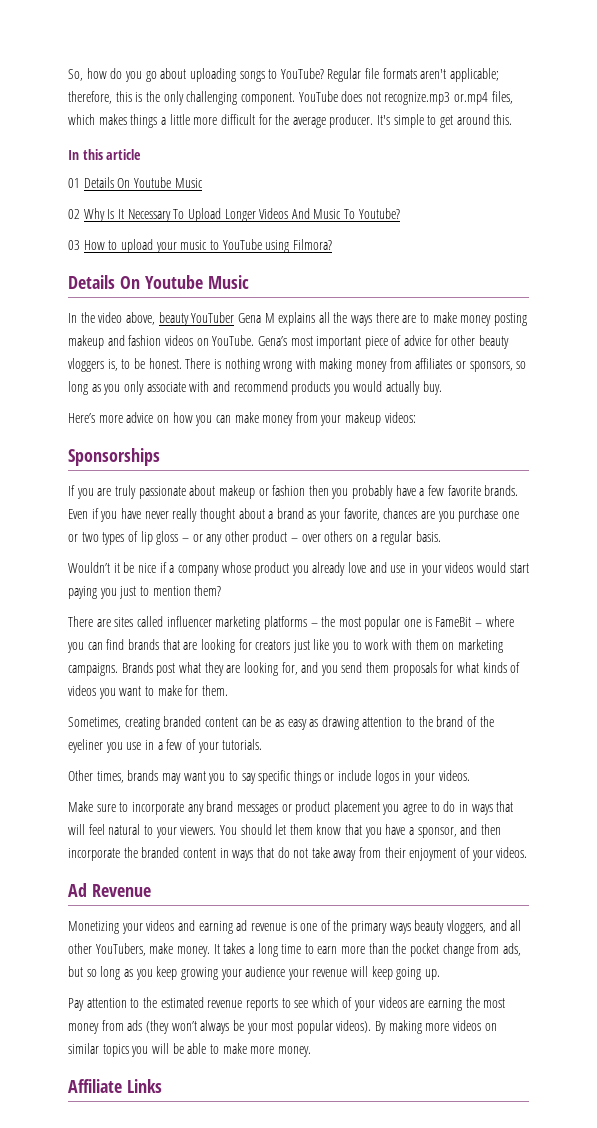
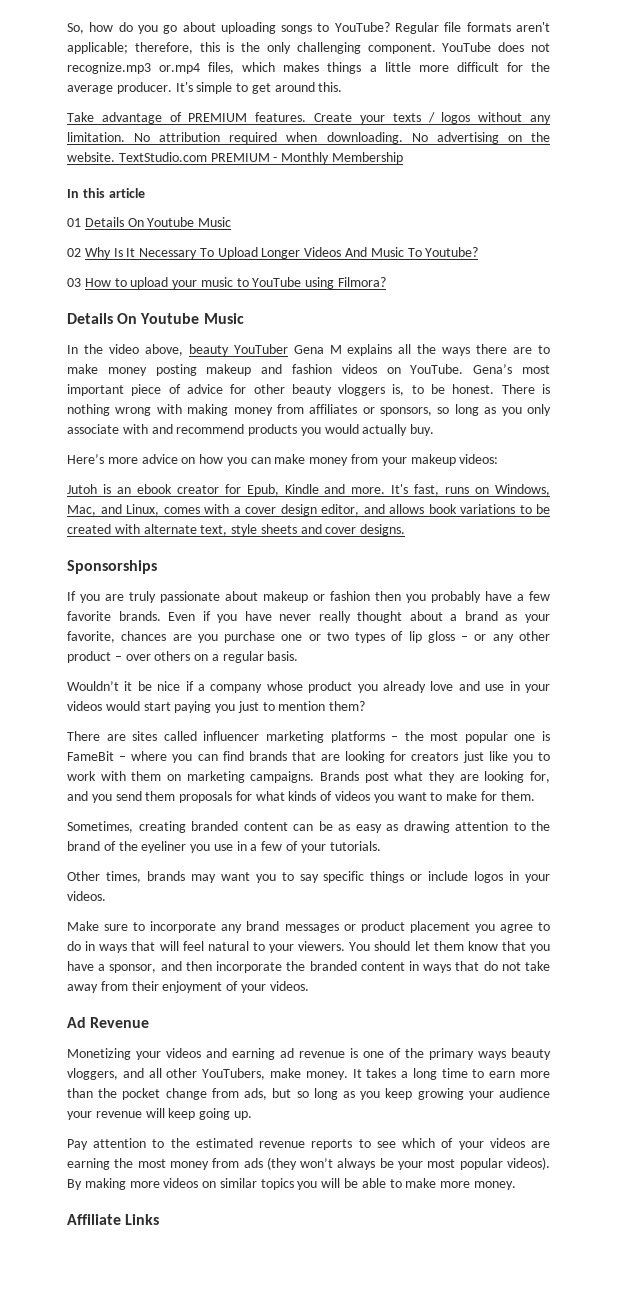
+ Take advantage of PREMIUM features. Create your texts / logos without any limitation. No attribution required when downloading. No advertising on the website. TextStudio.com PREMIUM - Monthly Membership
+ Jutoh is an ebook creator for Epub, Kindle and more. It's fast, runs on Windows, Mac, and Linux, comes with a cover design editor, and allows book variations to be created with alternate text, style sheets and cover designs.

